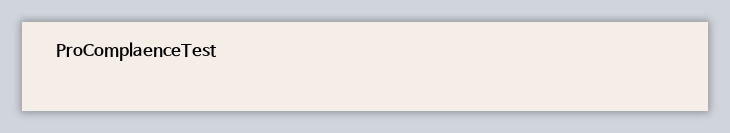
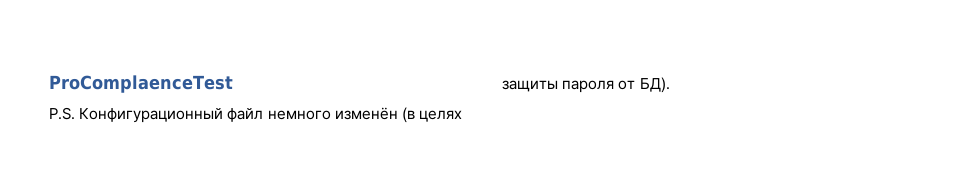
+ P.S. Конфигурационный файл немного изменён (в целях защиты пароля от БД).

